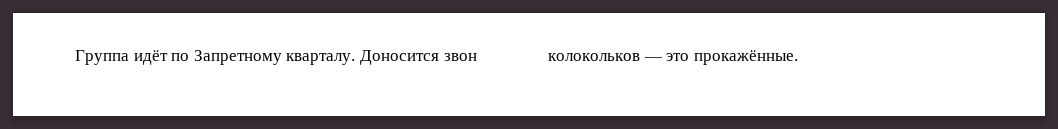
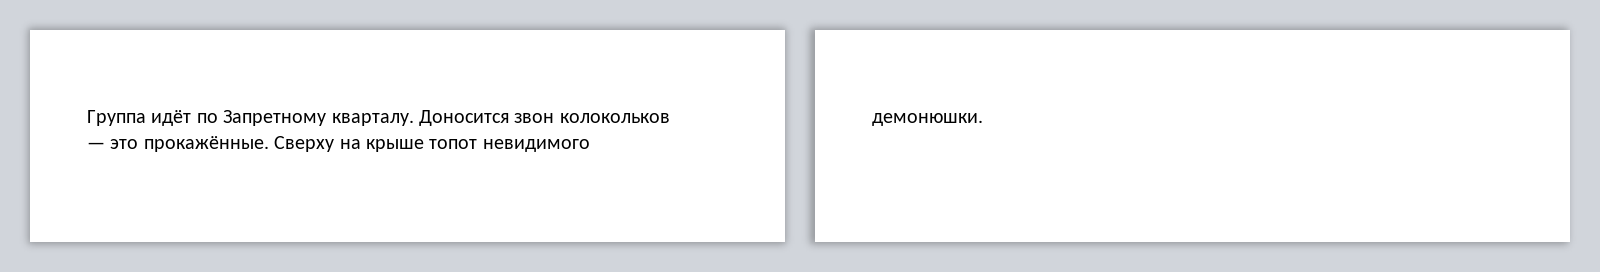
+ Сверху на крыше топот невидимого демонюшки.

